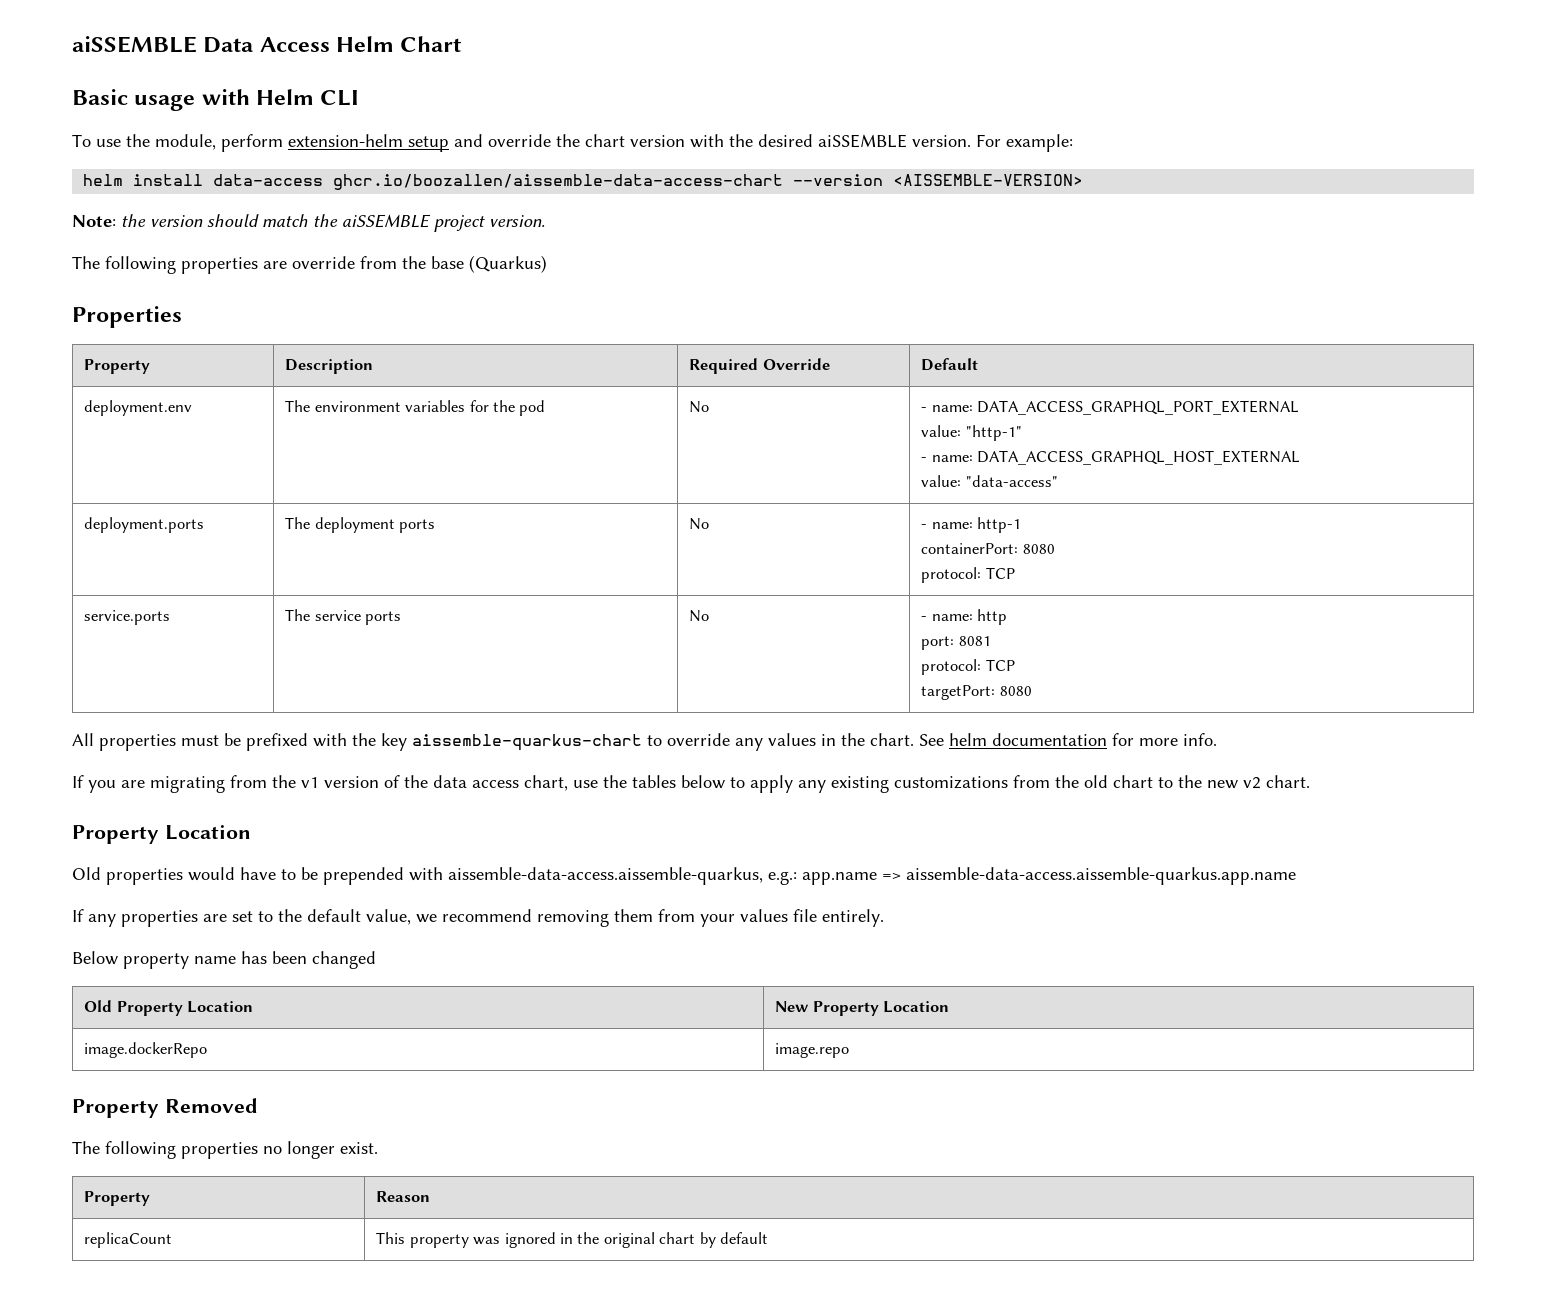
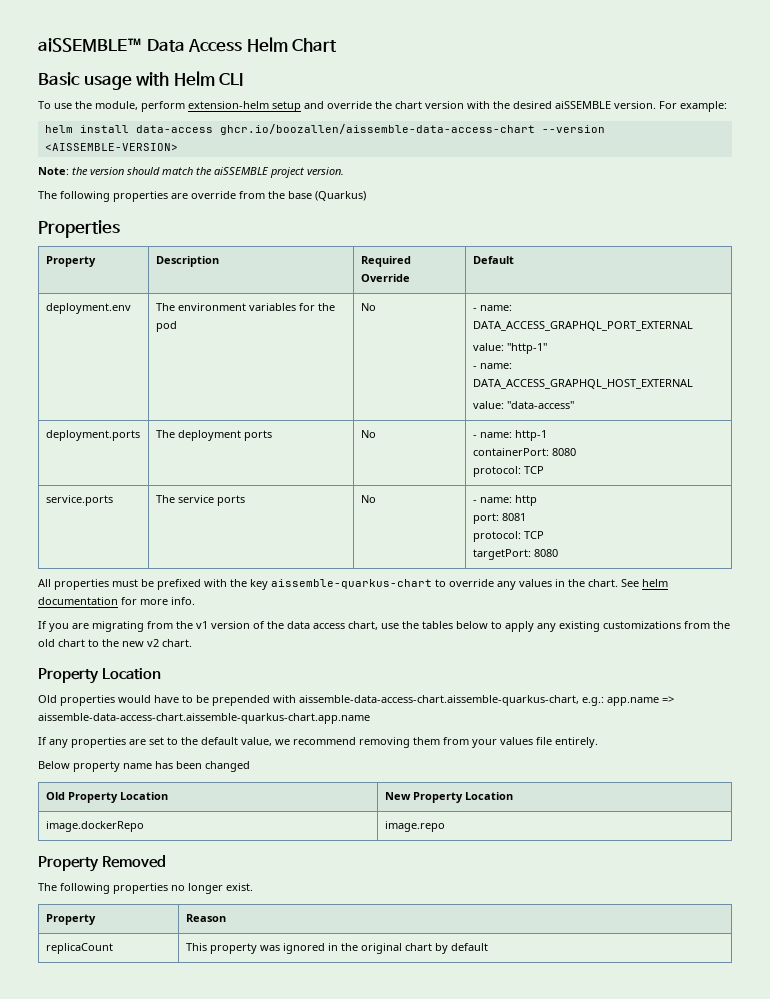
- aiSSEMBLE Data Access Helm Chart
+ aiSSEMBLE™ Data Access Helm Chart
- Old properties would have to be prepended with aissemble-data-access.aissemble-quarkus, e.g.: app.name => aissemble-data-access.aissemble-quarkus.app.name
+ Old properties would have to be prepended with aissemble-data-access-chart.aissemble-quarkus-chart, e.g.: app.name => aissemble-data-access-chart.aissemble-quarkus-chart.app.name

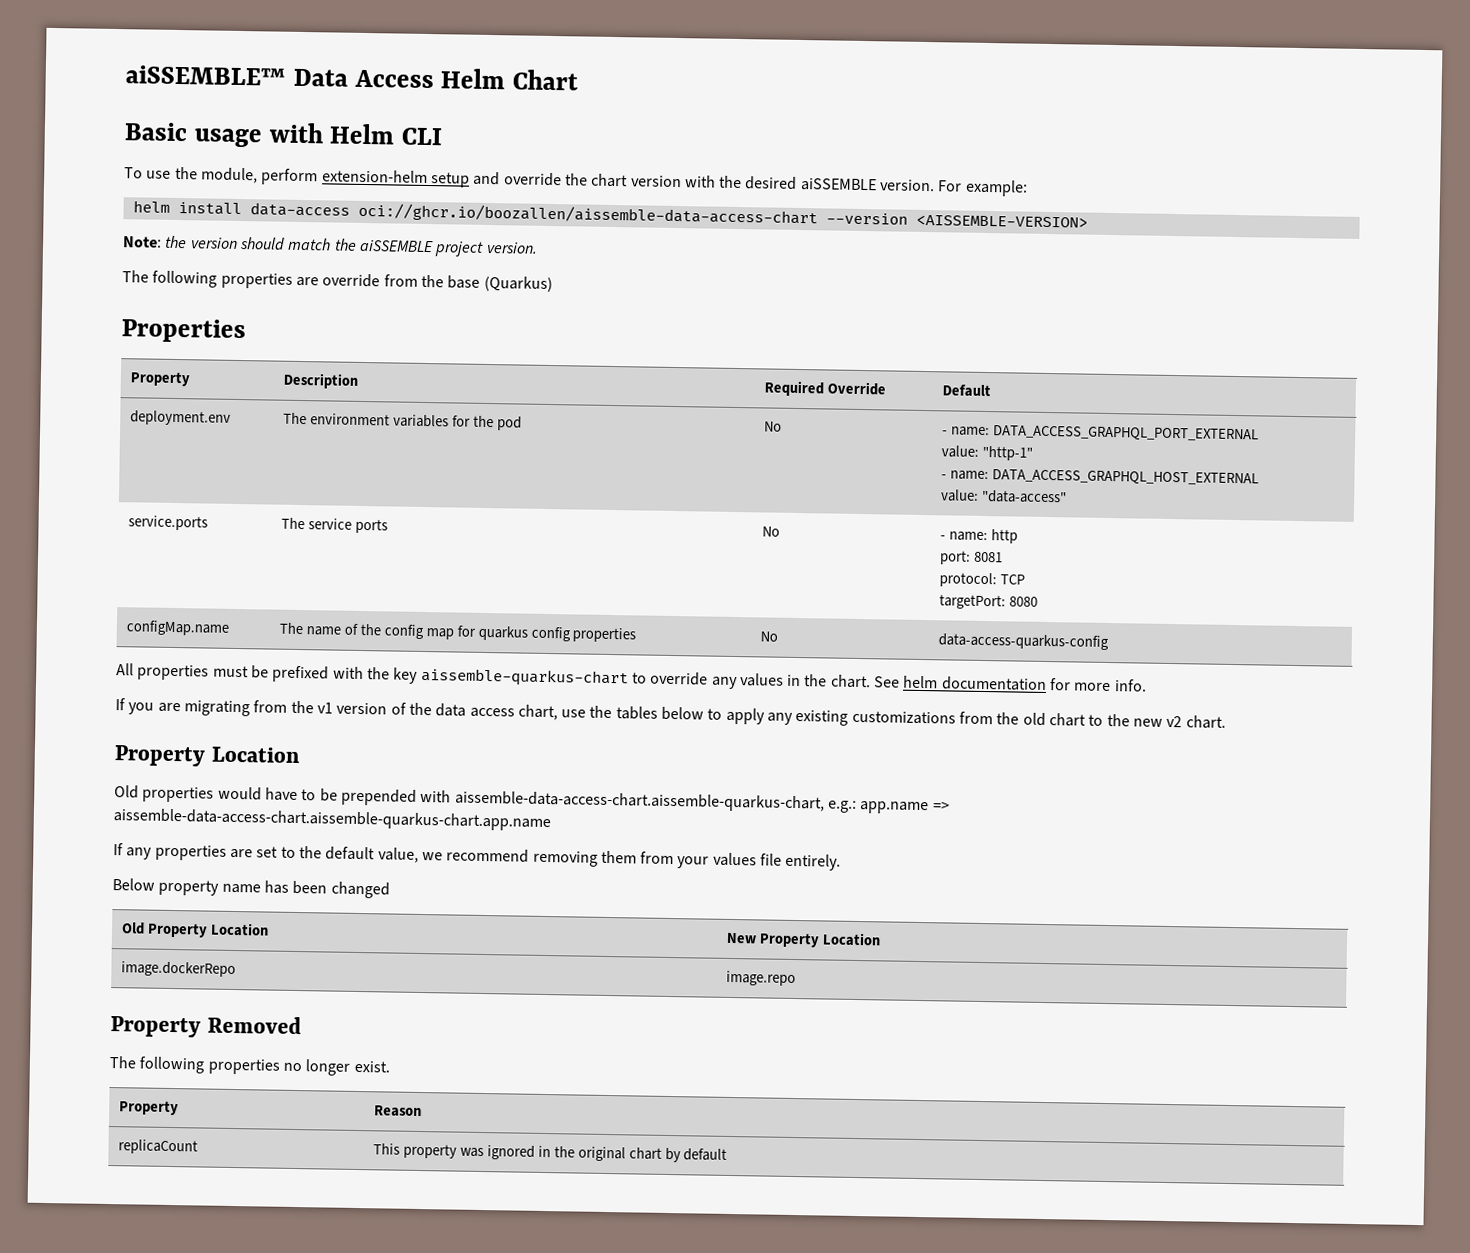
- helm install data-access ghcr.io/boozallen/aissemble-data-access-chart --version <AISSEMBLE-VERSION>
+ helm install data-access oci://ghcr.io/boozallen/aissemble-data-access-chart --version <AISSEMBLE-VERSION>
- deployment.ports | The deployment ports | No | - name: http-1
- containerPort: 8080
- protocol: TCP
+ configMap.name | The name of the config map for quarkus config properties | No | data-access-quarkus-config

